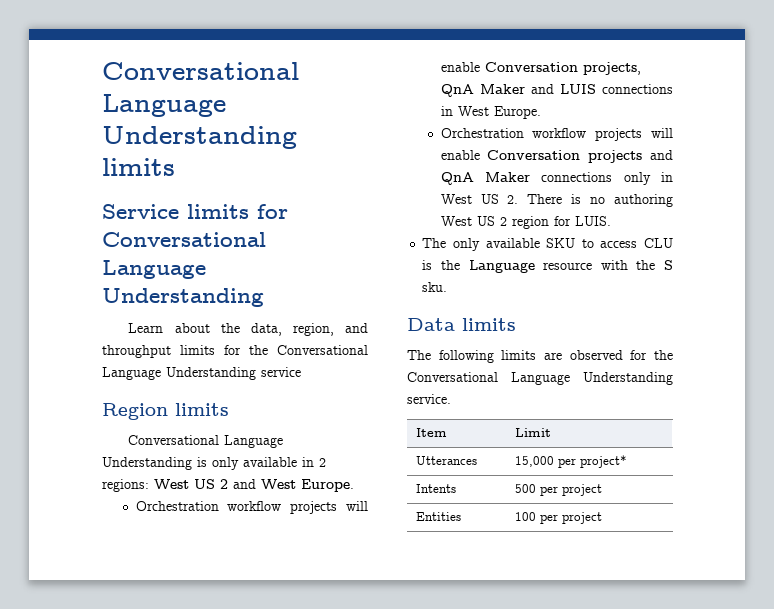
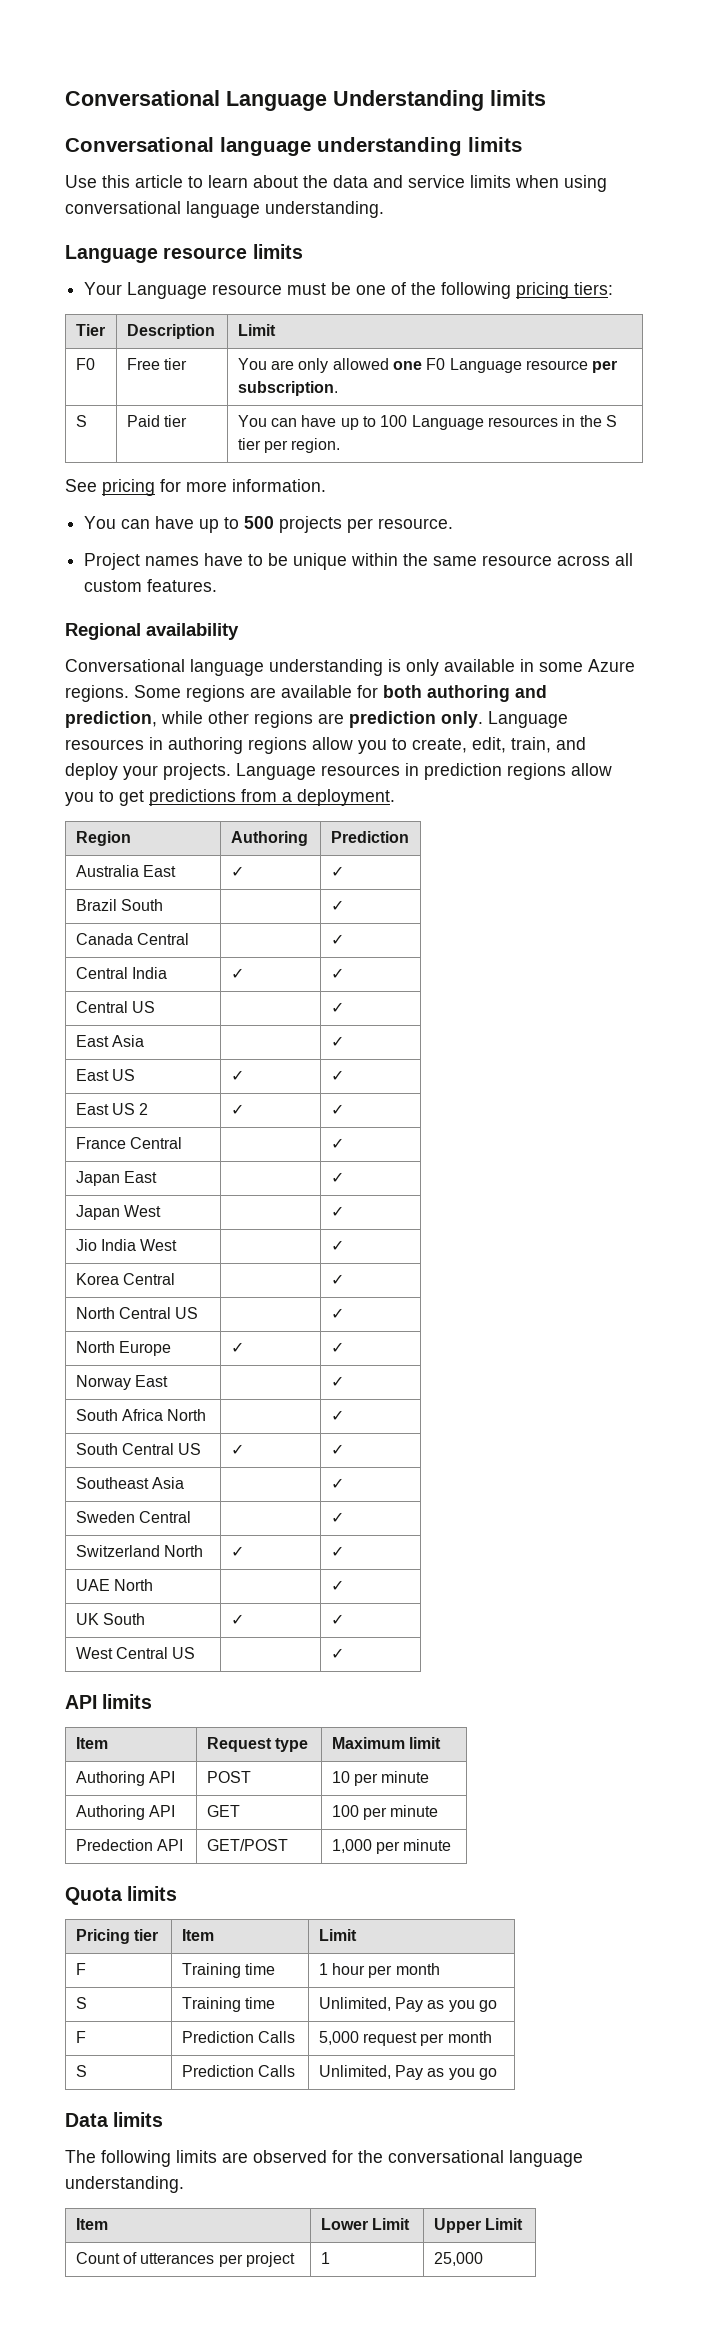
- Service limits for Conversational Language Understanding
- Learn about the data, region, and throughput limits for the Conversational Language Understanding service
- Region limits
- Conversational Language Understanding is only available in 2 regions: West US 2 and West Europe.
- Orchestration workflow projects will enable Conversation projects, QnA Maker and LUIS connections in West Europe.
- Orchestration workflow projects will enable Conversation projects and QnA Maker connections only in West US 2. There is no authoring West US 2 region for LUIS.
- The only available SKU to access CLU is the Language resource with the S sku.
+ Conversational language understanding limits
+ Use this article to learn about the data and service limits when using conversational language understanding.
+ Language resource limits
+ Your Language resource must be one of the following pricing tiers:
+ Tier | Description | Limit
+ F0 | Free tier | You are only allowed one F0 Language resource per subscription.
+ S | Paid tier | You can have up to 100 Language resources in the S tier per region.
+ See pricing for more information.
+ You can have up to 500 projects per resource.
+ Project names have to be unique within the same resource across all custom features.
+ Regional availability
+ Conversational language understanding is only available in some Azure regions. Some regions are available for both authoring and prediction, while other regions are prediction only. Language resources in authoring regions allow you to create, edit, train, and deploy your projects. Language resources in prediction regions allow you to get predictions from a deployment.
+ Region | Authoring | Prediction
+ Australia East | ✓ | ✓
+ Brazil South | | ✓
+ Canada Central | | ✓
+ Central India | ✓ | ✓
+ Central US | | ✓
+ East Asia | | ✓
+ East US | ✓ | ✓
+ East US 2 | ✓ | ✓
+ France Central | | ✓
+ Japan East | | ✓
+ Japan West | | ✓
+ Jio India West | | ✓
+ Korea Central | | ✓
+ North Central US | | ✓
+ North Europe | ✓ | ✓
+ Norway East | | ✓
+ South Africa North | | ✓
+ South Central US | ✓ | ✓
+ Southeast Asia | | ✓
+ Sweden Central | | ✓
+ Switzerland North | ✓ | ✓
+ UAE North | | ✓
+ UK South | ✓ | ✓
+ West Central US | | ✓
+ API limits
+ Item | Request type | Maximum limit
+ Authoring API | POST | 10 per minute
+ Authoring API | GET | 100 per minute
+ Predection API | GET/POST | 1,000 per minute
+ Quota limits
+ Pricing tier | Item | Limit
+ F | Training time | 1 hour per month
+ S | Training time | Unlimited, Pay as you go
+ F | Prediction Calls | 5,000 request per month
+ S | Prediction Calls | Unlimited, Pay as you go
- The following limits are observed for the Conversational Language Understanding service.
- Item | Limit
- Utterances | 15,000 per project*
- Intents | 500 per project
- Entities | 100 per project
+ The following limits are observed for the conversational language understanding.
+ Item | Lower Limit | Upper Limit
+ Count of utterances per project | 1 | 25,000

